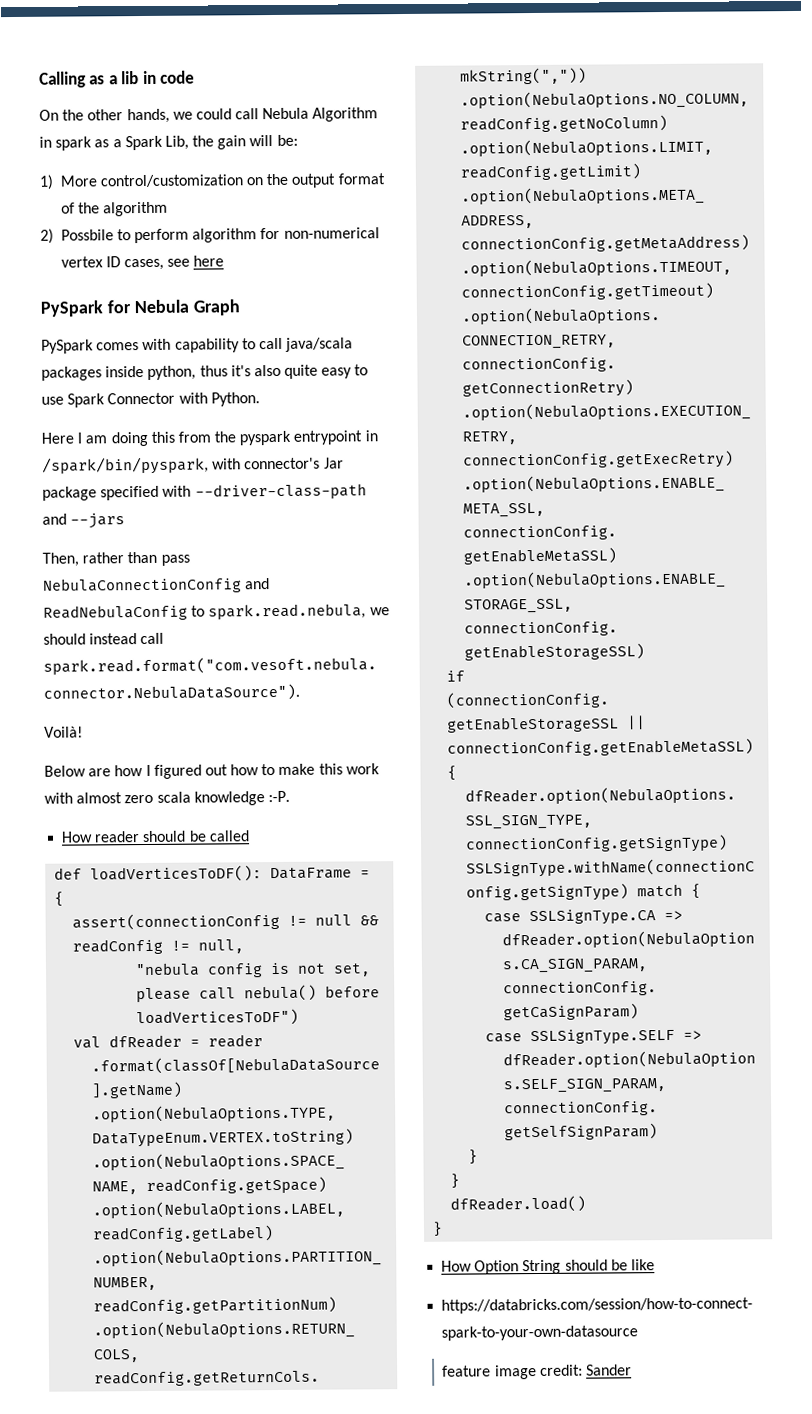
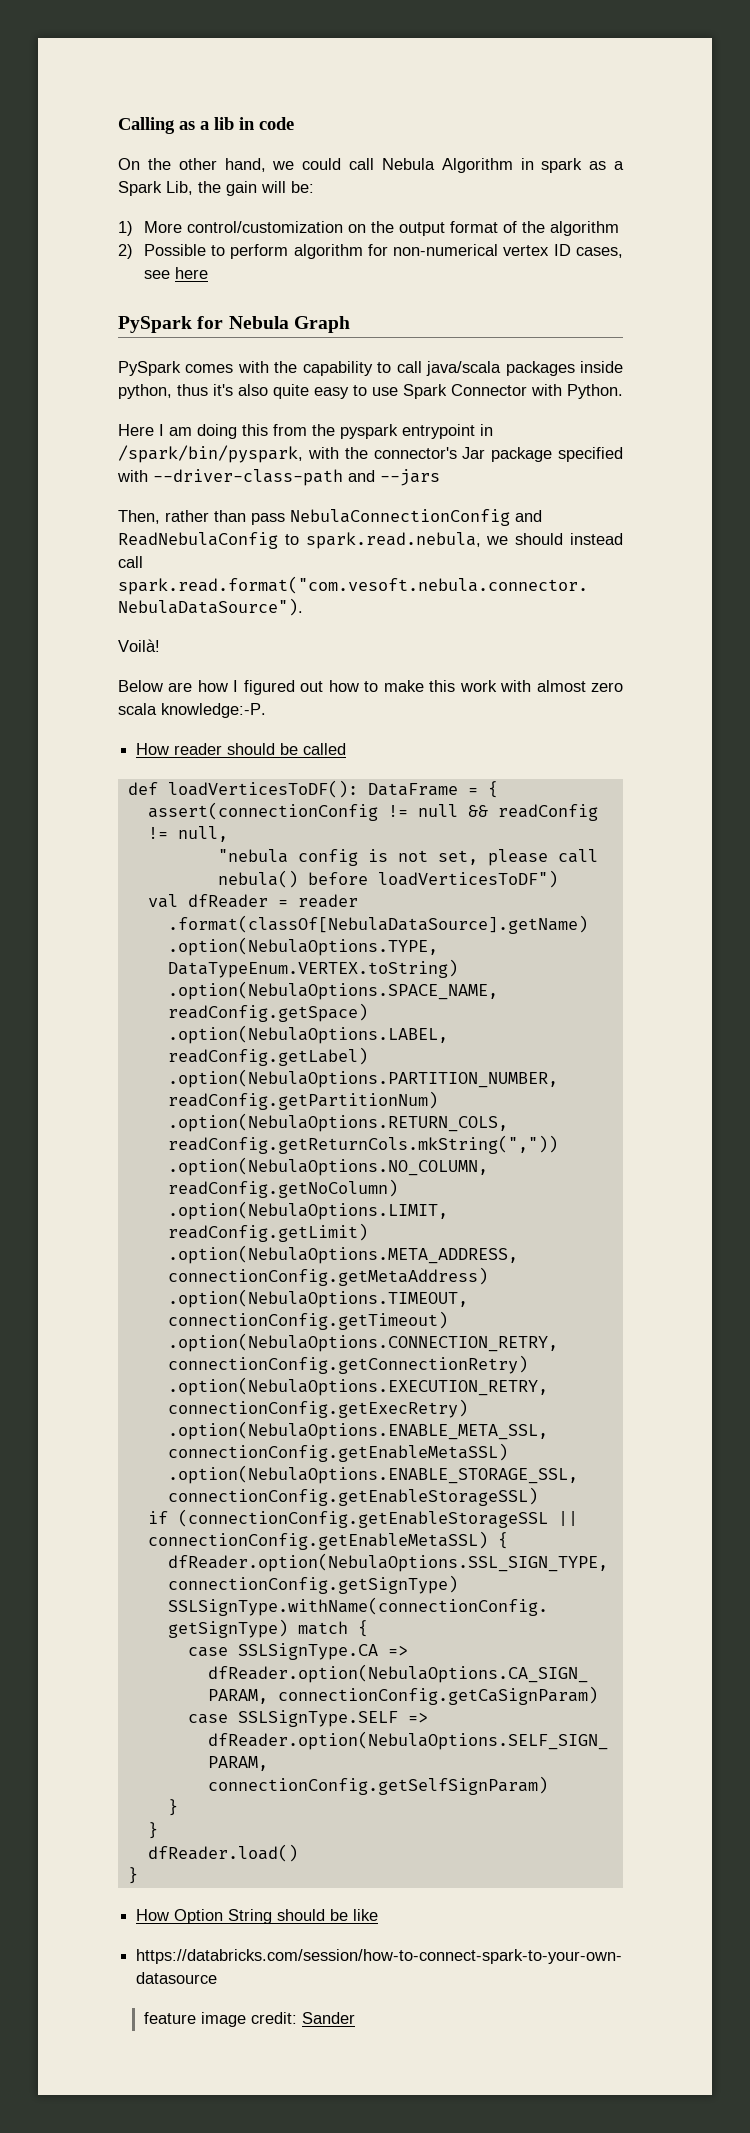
- On the other hands, we could call Nebula Algorithm in spark as a Spark Lib, the gain will be:
+ On the other hand, we could call Nebula Algorithm in spark as a Spark Lib, the gain will be:
- 2) Possbile to perform algorithm for non-numerical vertex ID cases, see here
+ 2) Possible to perform algorithm for non-numerical vertex ID cases, see here
- PySpark comes with capability to call java/scala packages inside python, thus it's also quite easy to use Spark Connector with Python.
+ PySpark comes with the capability to call java/scala packages inside python, thus it's also quite easy to use Spark Connector with Python.
- Here I am doing this from the pyspark entrypoint in /spark/bin/pyspark, with connector's Jar package specified with --driver-class-path and --jars
+ Here I am doing this from the pyspark entrypoint in /spark/bin/pyspark, with the connector's Jar package specified with --driver-class-path and --jars
- Below are how I figured out how to make this work with almost zero scala knowledge :-P.
+ Below are how I figured out how to make this work with almost zero scala knowledge:-P.

